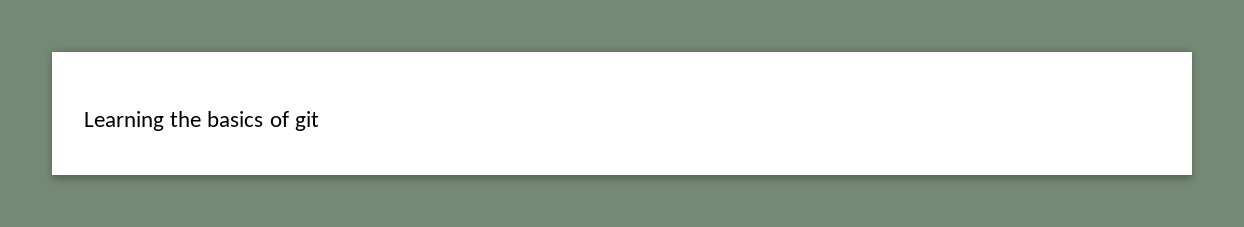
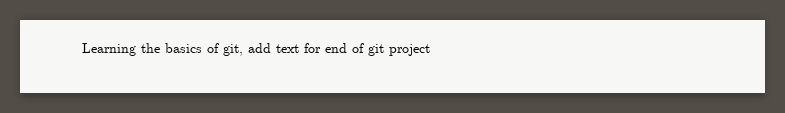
- Learning the basics of git
+ Learning the basics of git, add text for end of git project

